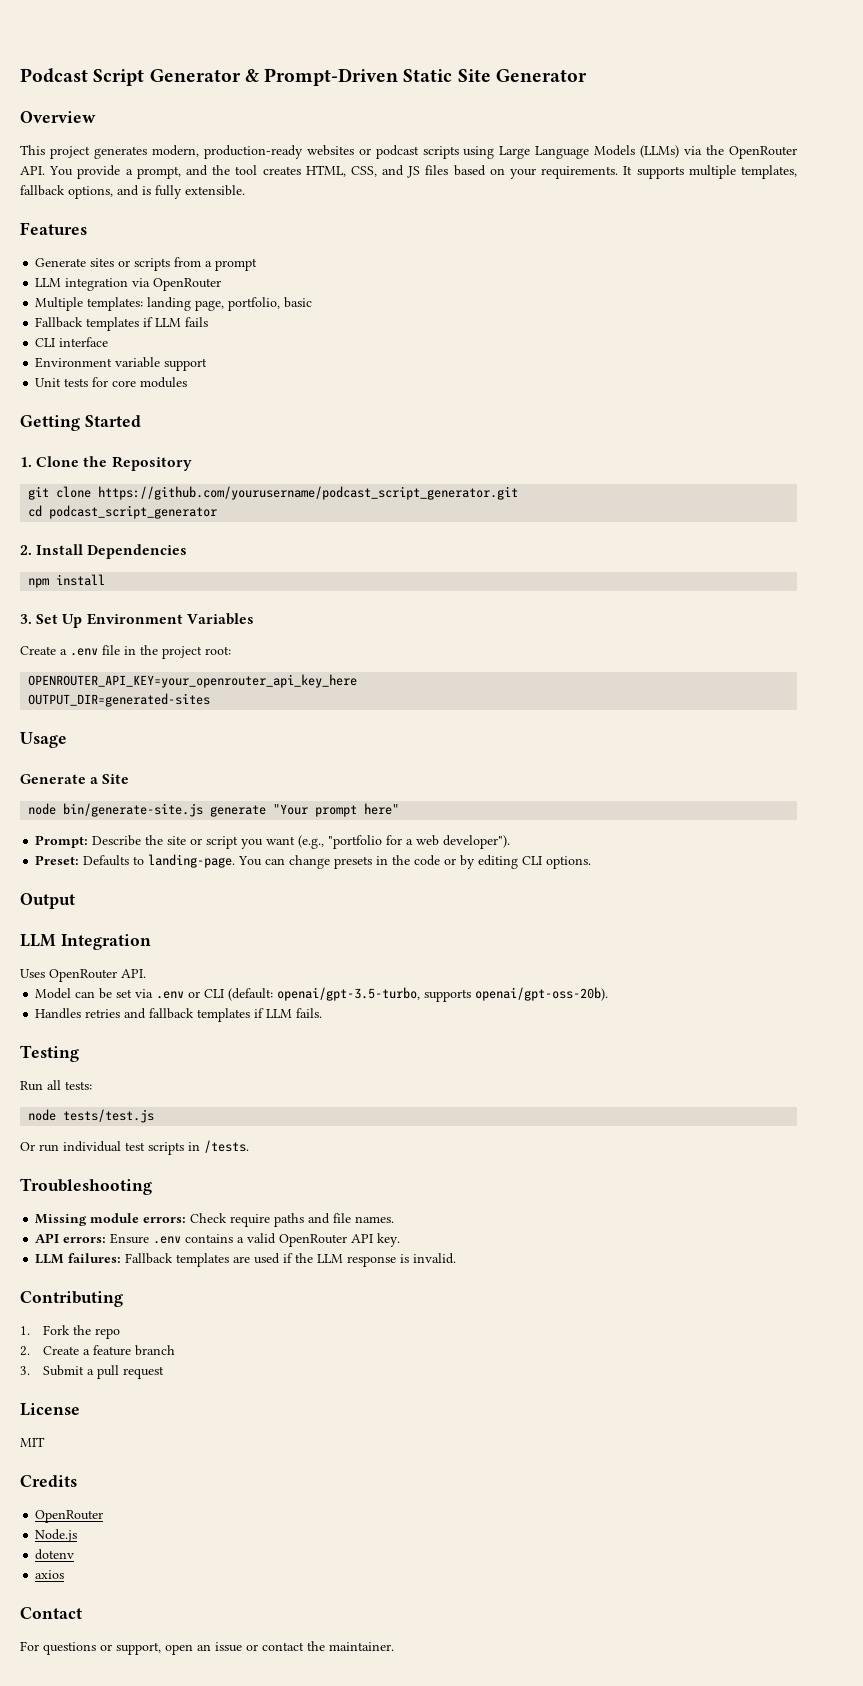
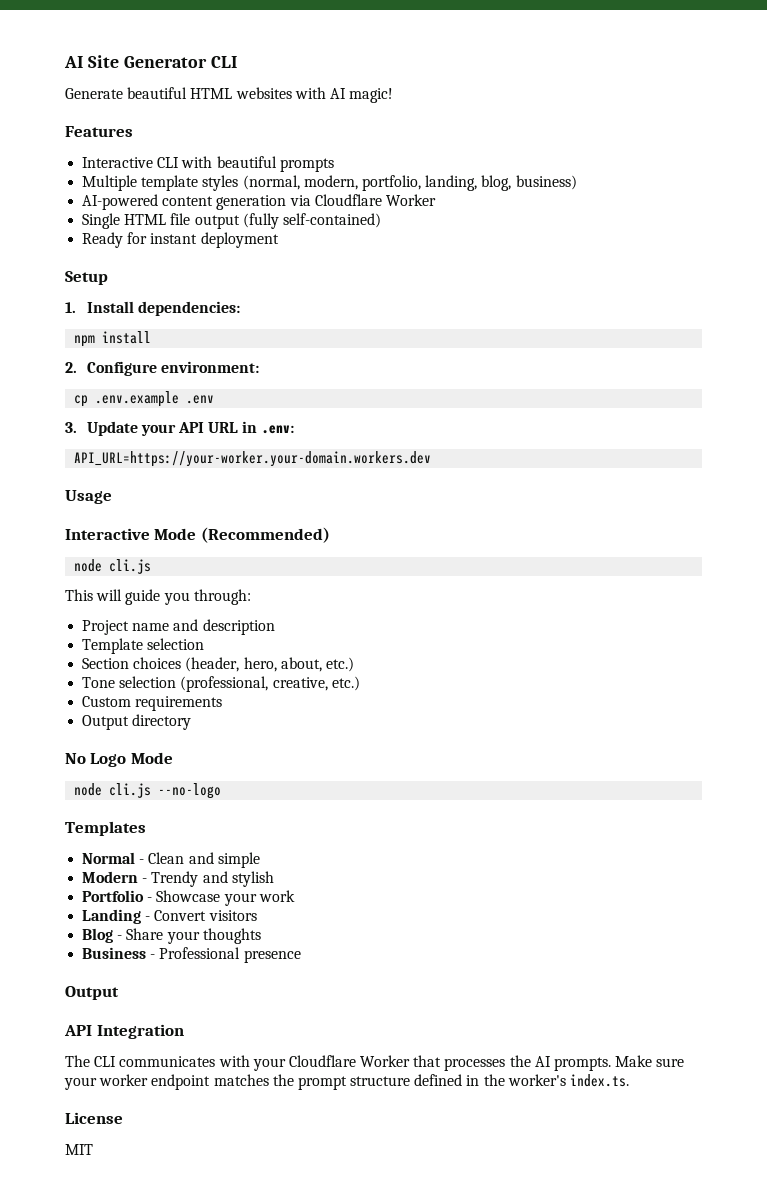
- Podcast Script Generator & Prompt-Driven Static Site Generator
- Overview
- This project generates modern, production-ready websites or podcast scripts using Large Language Models (LLMs) via the OpenRouter API. You provide a prompt, and the tool creates HTML, CSS, and JS files based on your requirements. It supports multiple templates, fallback options, and is fully extensible.
+ AI Site Generator CLI
+ Generate beautiful HTML websites with AI magic!
  Features
- Generate sites or scripts from a prompt
- LLM integration via OpenRouter
- Multiple templates: landing page, portfolio, basic
- Fallback templates if LLM fails
- CLI interface
- Environment variable support
- Unit tests for core modules
- Getting Started
- 1. Clone the Repository
- git clone https://github.com/yourusername/podcast_script_generator.git
- cd podcast_script_generator
- 2. Install Dependencies
+ Interactive CLI with beautiful prompts
+ Multiple template styles (normal, modern, portfolio, landing, blog, business)
+ AI-powered content generation via Cloudflare Worker
+ Single HTML file output (fully self-contained)
+ Ready for instant deployment
+ Setup
+ 1. Install dependencies:
  npm install
- 3. Set Up Environment Variables
- Create a .env file in the project root:
- OPENROUTER_API_KEY=your_openrouter_api_key_here
- OUTPUT_DIR=generated-sites
+ 2. Configure environment:
+ cp .env.example .env
+ 3. Update your API URL in .env:
+ API_URL=https://your-worker.your-domain.workers.dev
  Usage
- Generate a Site
- node bin/generate-site.js generate "Your prompt here"
- Prompt: Describe the site or script you want (e.g., "portfolio for a web developer").
- Preset: Defaults to landing-page. You can change presets in the code or by editing CLI options.
+ Interactive Mode (Recommended)
+ node cli.js
+ This will guide you through:
+ Project name and description
+ Template selection
+ Section choices (header, hero, about, etc.)
+ Tone selection (professional, creative, etc.)
+ Custom requirements
+ Output directory
+ No Logo Mode
+ node cli.js --no-logo
+ Templates
+ Normal - Clean and simple
+ Modern - Trendy and stylish
+ Portfolio - Showcase your work
+ Landing - Convert visitors
+ Blog - Share your thoughts
+ Business - Professional presence
- LLM Integration
+ API Integration
- Uses OpenRouter API.
- Model can be set via .env or CLI (default: openai/gpt-3.5-turbo, supports openai/gpt-oss-20b).
- Handles retries and fallback templates if LLM fails.
- Testing
- Run all tests:
- node tests/test.js
- Or run individual test scripts in /tests.
- Troubleshooting
- Missing module errors: Check require paths and file names.
- API errors: Ensure .env contains a valid OpenRouter API key.
- LLM failures: Fallback templates are used if the LLM response is invalid.
- Contributing
- 1. Fork the repo
- 2. Create a feature branch
- 3. Submit a pull request
+ The CLI communicates with your Cloudflare Worker that processes the AI prompts. Make sure your worker endpoint matches the prompt structure defined in the worker's index.ts.
  License
  MIT
- Credits
- OpenRouter
- Node.js
- dotenv
- axios
- Contact
- For questions or support, open an issue or contact the maintainer.

